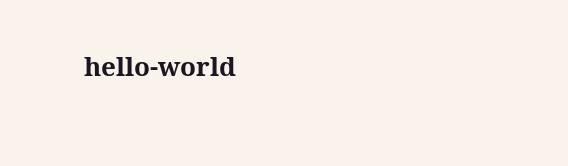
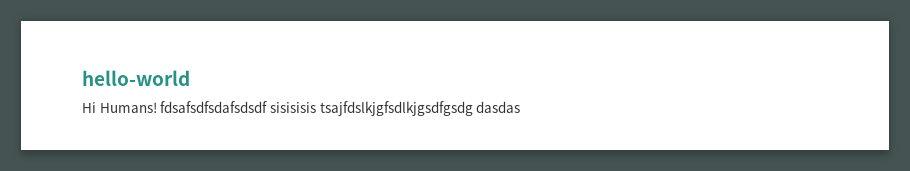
+ Hi Humans! fdsafsdfsdafsdsdf sisisisis tsajfdslkjgfsdlkjgsdfgsdg dasdas

